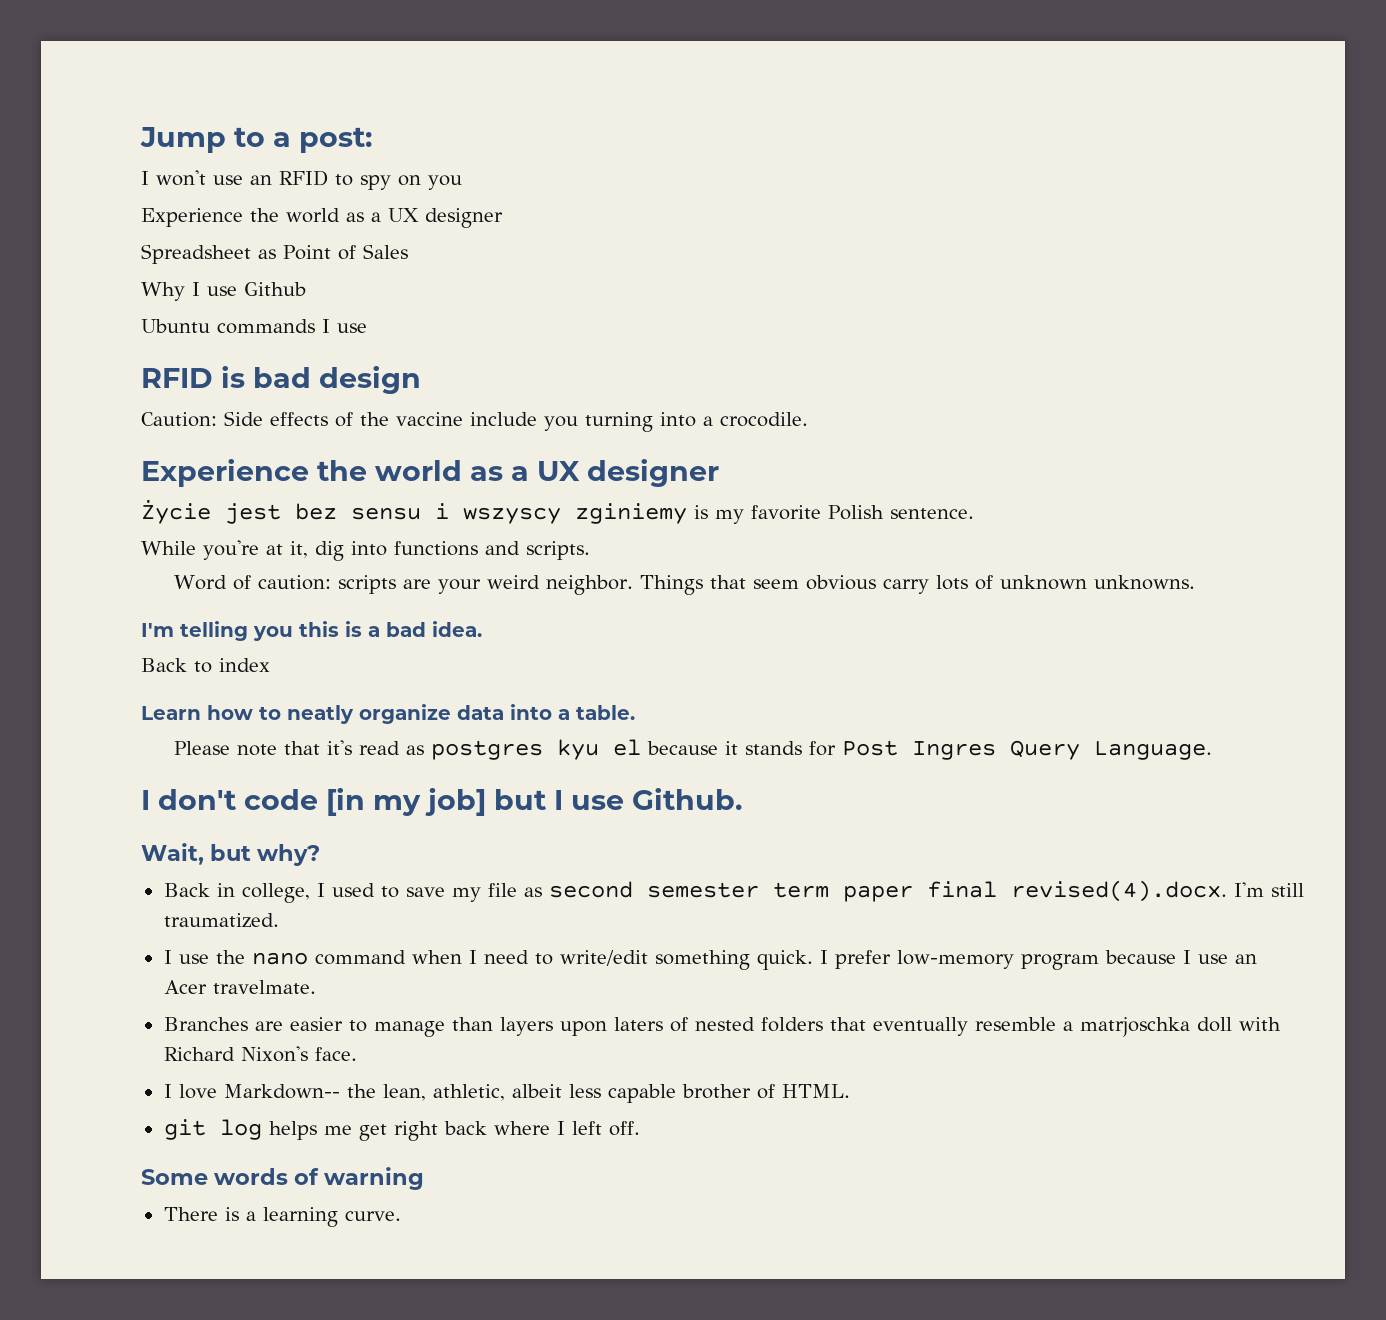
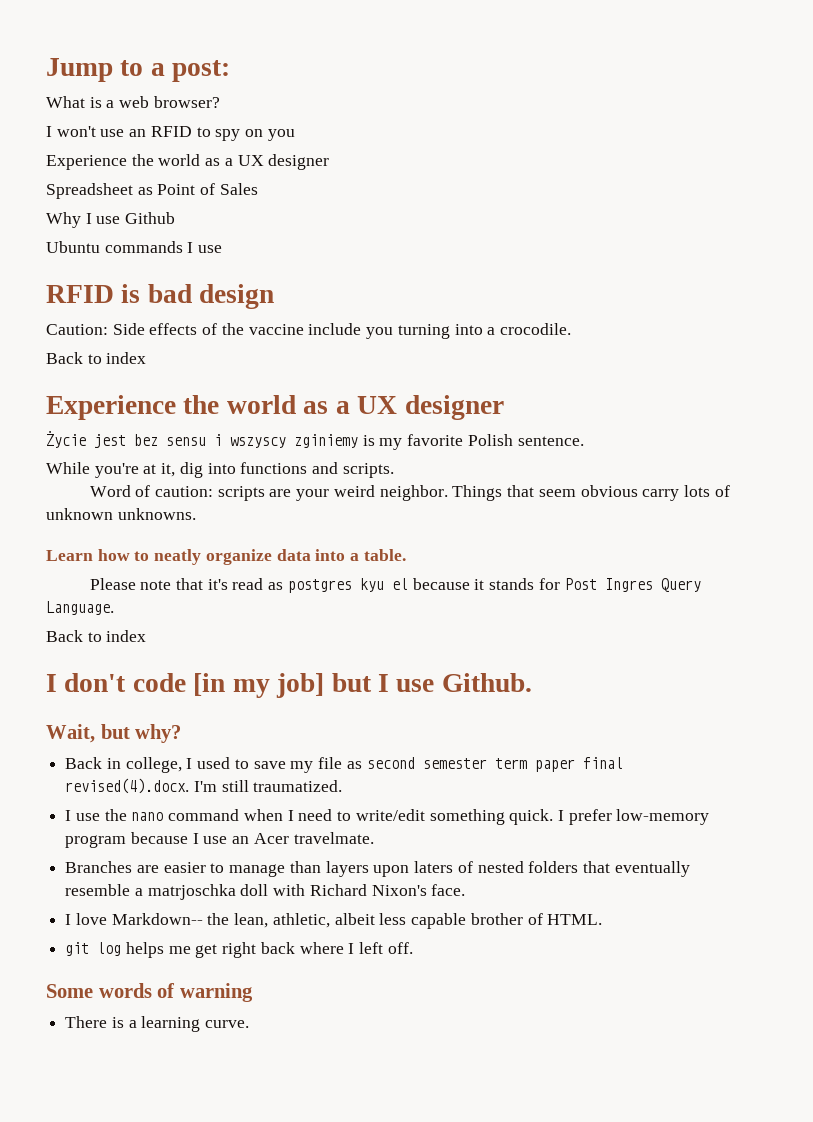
+ What is a web browser?
  Caution: Side effects of the vaccine include you turning into a crocodile.
+ Back to index
- I'm telling you this is a bad idea.
- Back to index
  Please note that it's read as postgres kyu el because it stands for Post Ingres Query Language.
+ Back to index

